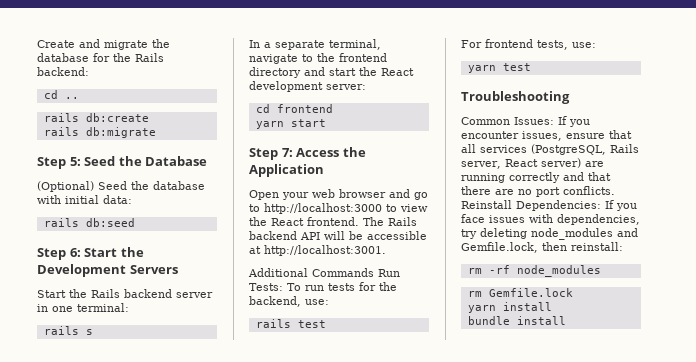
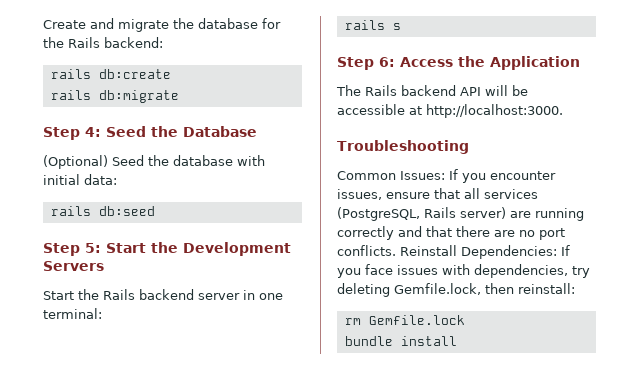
- cd ..
- Step 5: Seed the Database
+ Step 4: Seed the Database
- Step 6: Start the Development Servers
+ Step 5: Start the Development Servers
- In a separate terminal, navigate to the frontend directory and start the React development server:
- cd frontend
- yarn start
- Step 7: Access the Application
+ Step 6: Access the Application
- Open your web browser and go to http://localhost:3000 to view the React frontend. The Rails backend API will be accessible at http://localhost:3001.
- Additional Commands Run Tests: To run tests for the backend, use:
- rails test
- For frontend tests, use:
- yarn test
+ The Rails backend API will be accessible at http://localhost:3000.
- Common Issues: If you encounter issues, ensure that all services (PostgreSQL, Rails server, React server) are running correctly and that there are no port conflicts.
+ Common Issues: If you encounter issues, ensure that all services (PostgreSQL, Rails server) are running correctly and that there are no port conflicts.
- Reinstall Dependencies: If you face issues with dependencies, try deleting node_modules and Gemfile.lock, then reinstall:
+ Reinstall Dependencies: If you face issues with dependencies, try deleting Gemfile.lock, then reinstall:
- rm -rf node_modules
- yarn install

